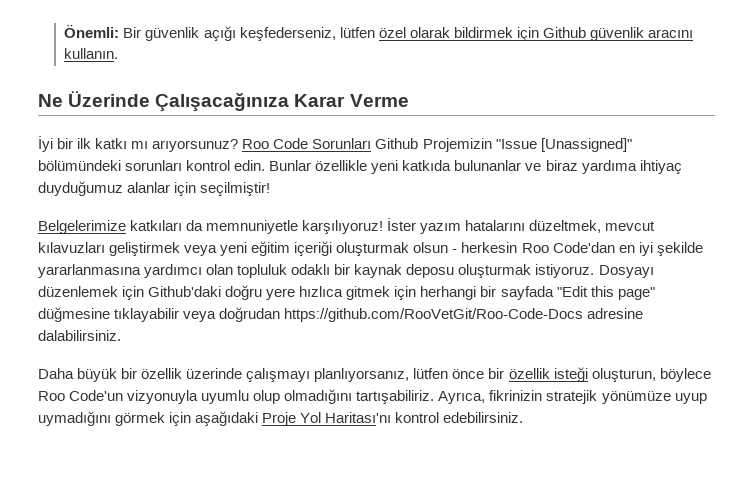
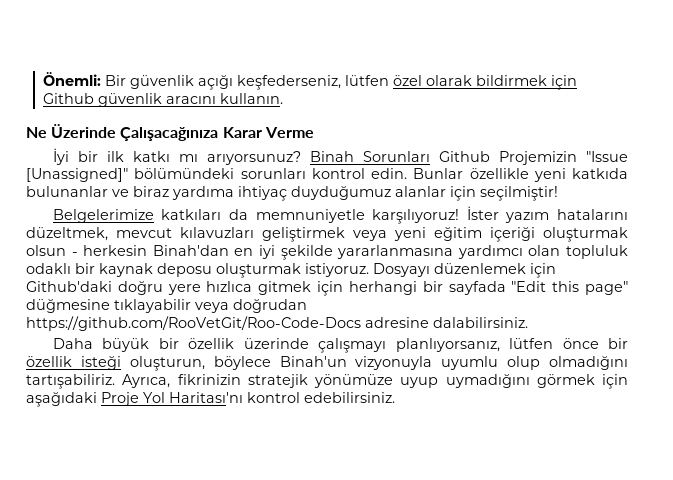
- Roo Code Sorunları Github Projemizin "Issue [Unassigned]" bölümündeki sorunları kontrol edin.
+ Binah Sorunları Github Projemizin "Issue [Unassigned]" bölümündeki sorunları kontrol edin.
- İster yazım hatalarını düzeltmek, mevcut kılavuzları geliştirmek veya yeni eğitim içeriği oluşturmak olsun - herkesin Roo Code'dan en iyi şekilde yararlanmasına yardımcı olan topluluk odaklı bir kaynak deposu oluşturmak istiyoruz.
+ İster yazım hatalarını düzeltmek, mevcut kılavuzları geliştirmek veya yeni eğitim içeriği oluşturmak olsun - herkesin Binah'dan en iyi şekilde yararlanmasına yardımcı olan topluluk odaklı bir kaynak deposu oluşturmak istiyoruz.
- Daha büyük bir özellik üzerinde çalışmayı planlıyorsanız, lütfen önce bir özellik isteği oluşturun, böylece Roo Code'un vizyonuyla uyumlu olup olmadığını tartışabiliriz.
+ Daha büyük bir özellik üzerinde çalışmayı planlıyorsanız, lütfen önce bir özellik isteği oluşturun, böylece Binah'un vizyonuyla uyumlu olup olmadığını tartışabiliriz.

